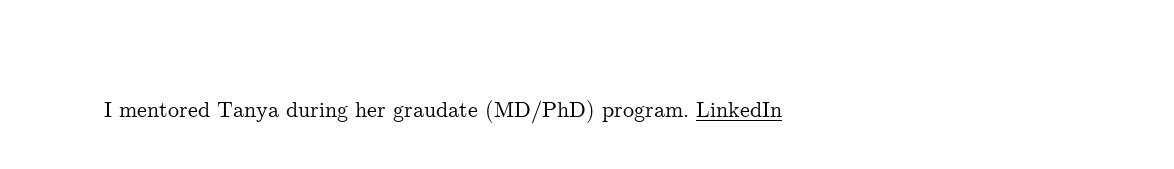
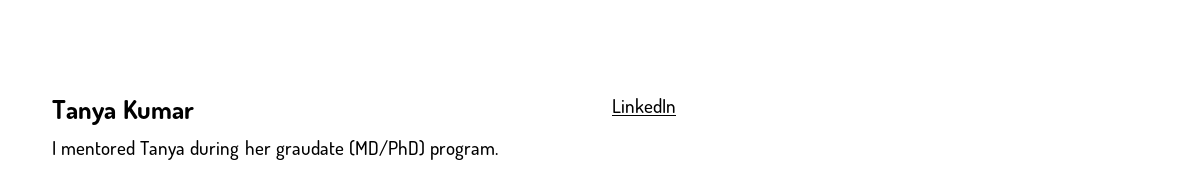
+ Tanya Kumar

